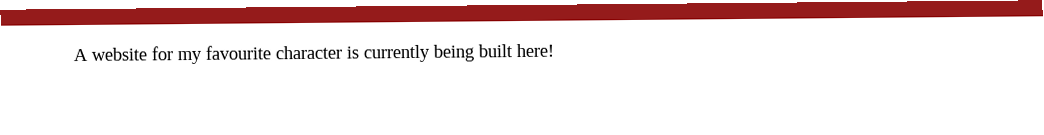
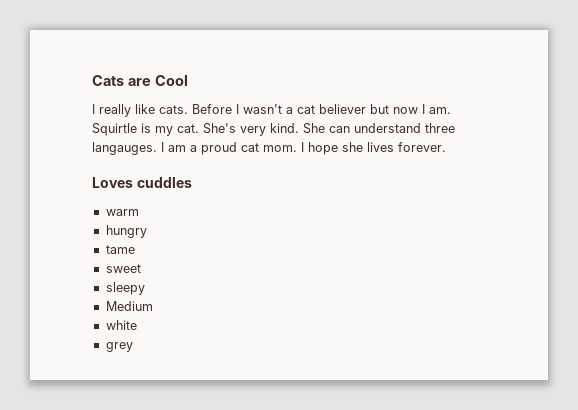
- A website for my favourite character is currently being built here!
+ Cats are Cool
+ I really like cats. Before I wasn't a cat believer but now I am. Squirtle is my cat. She's very kind. She can understand three langauges. I am a proud cat mom. I hope she lives forever.
+ Loves cuddles
+ warm
+ hungry
+ tame
+ sweet
+ sleepy
+ Medium
+ white
+ grey

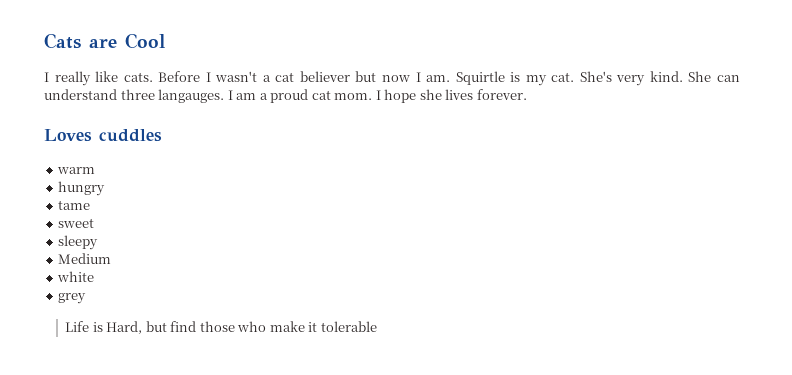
+ Life is Hard, but find those who make it tolerable

